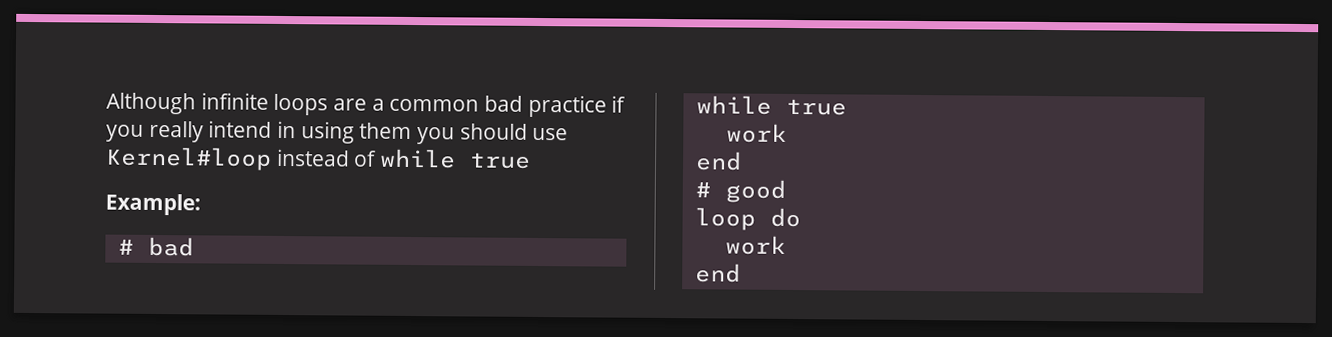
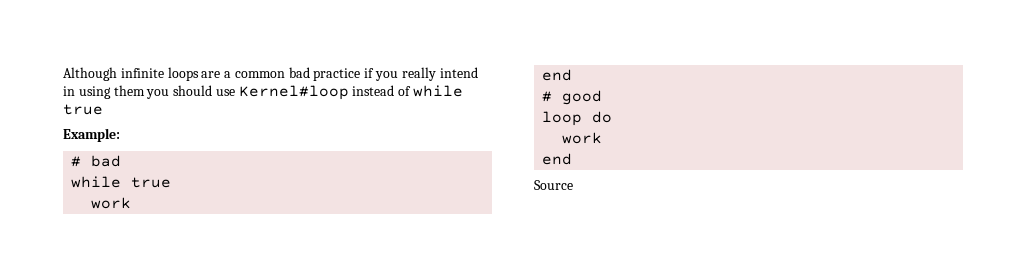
+ Source

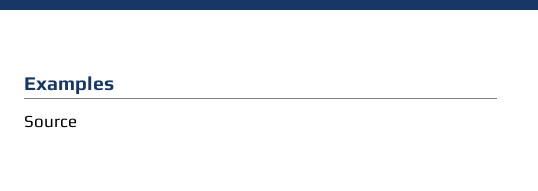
- Although infinite loops are a common bad practice if you really intend in using them you should use Kernel#loop instead of while true
- Example:
- # bad
- while true
- work
- end
- # good
- loop do
- work
- end
+ Examples

